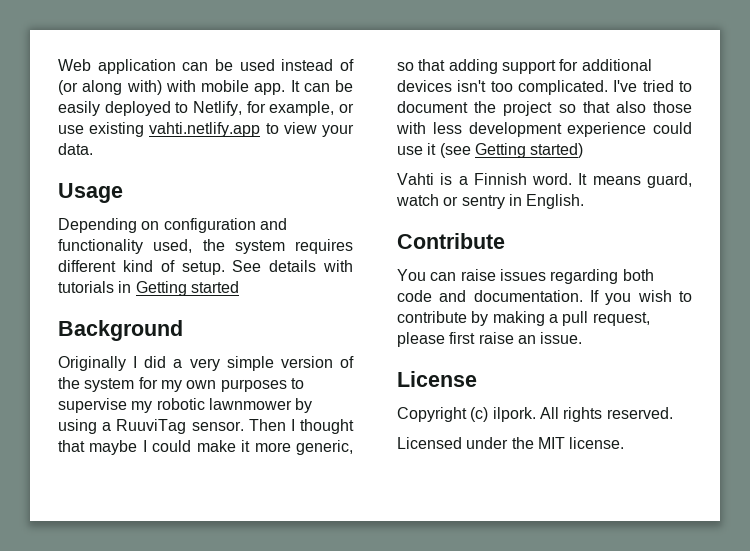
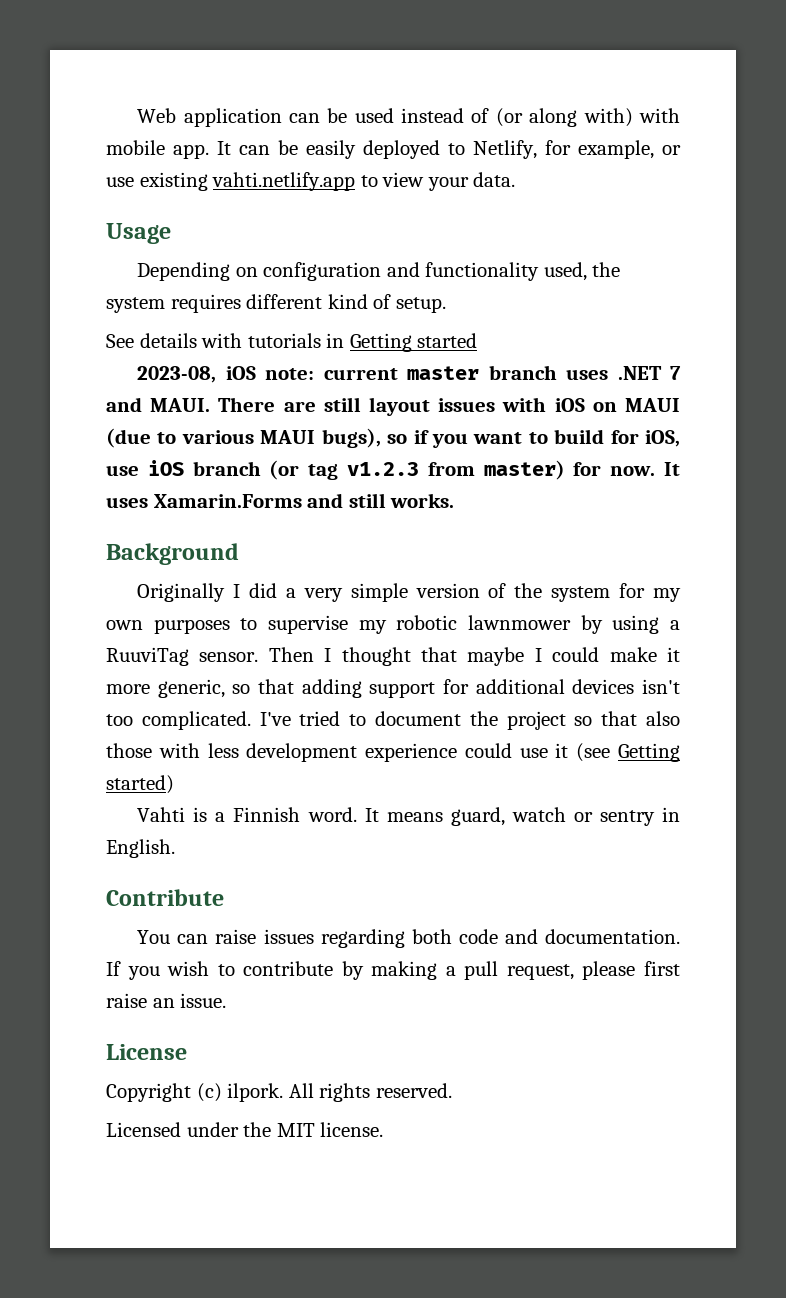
- Depending on configuration and functionality used, the system requires different kind of setup. See details with tutorials in Getting started
+ Depending on configuration and functionality used, the system requires different kind of setup.
+ See details with tutorials in Getting started
+ 2023-08, iOS note: current master branch uses .NET 7 and MAUI. There are still layout issues with iOS on MAUI (due to various MAUI bugs), so if you want to build for iOS, use iOS branch (or tag v1.2.3 from master) for now. It uses Xamarin.Forms and still works.

